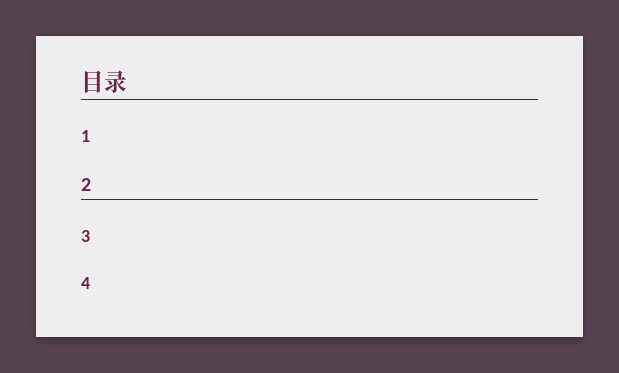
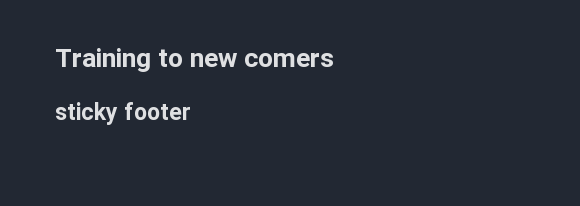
- 目录
- 1
- 2
- 3
- 4
+ Training to new comers
+ sticky footer

